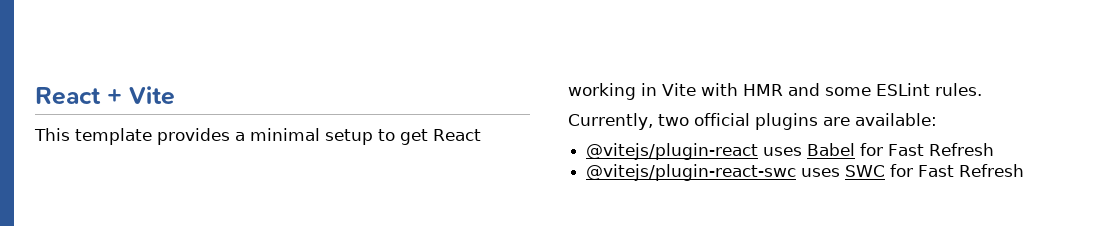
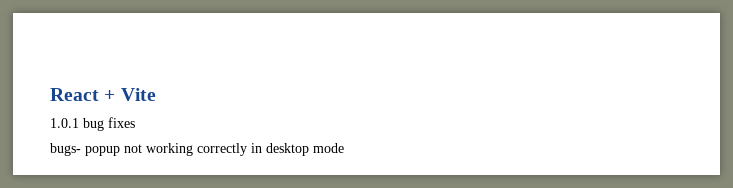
- This template provides a minimal setup to get React working in Vite with HMR and some ESLint rules.
- Currently, two official plugins are available:
- @vitejs/plugin-react uses Babel for Fast Refresh
- @vitejs/plugin-react-swc uses SWC for Fast Refresh
+ 1.0.1 bug fixes
+ bugs- popup not working correctly in desktop mode

